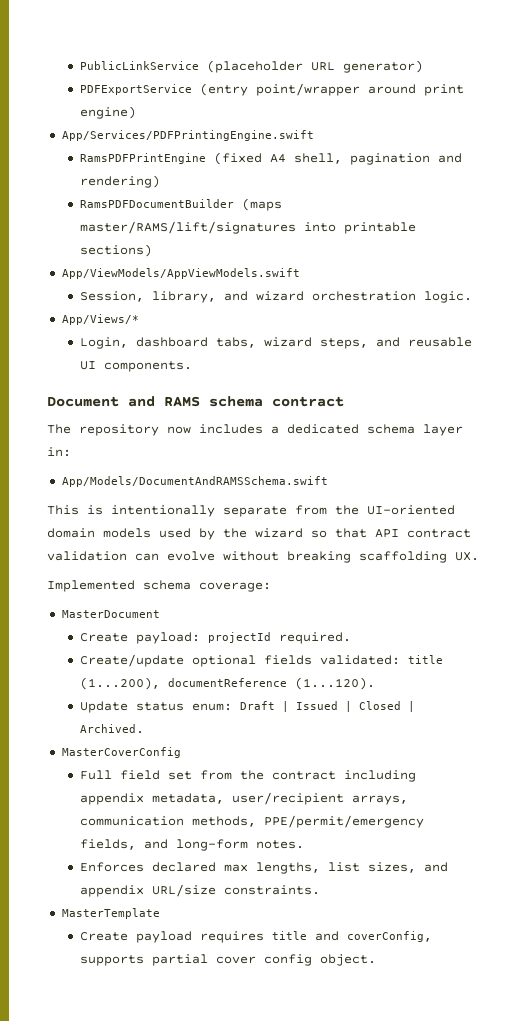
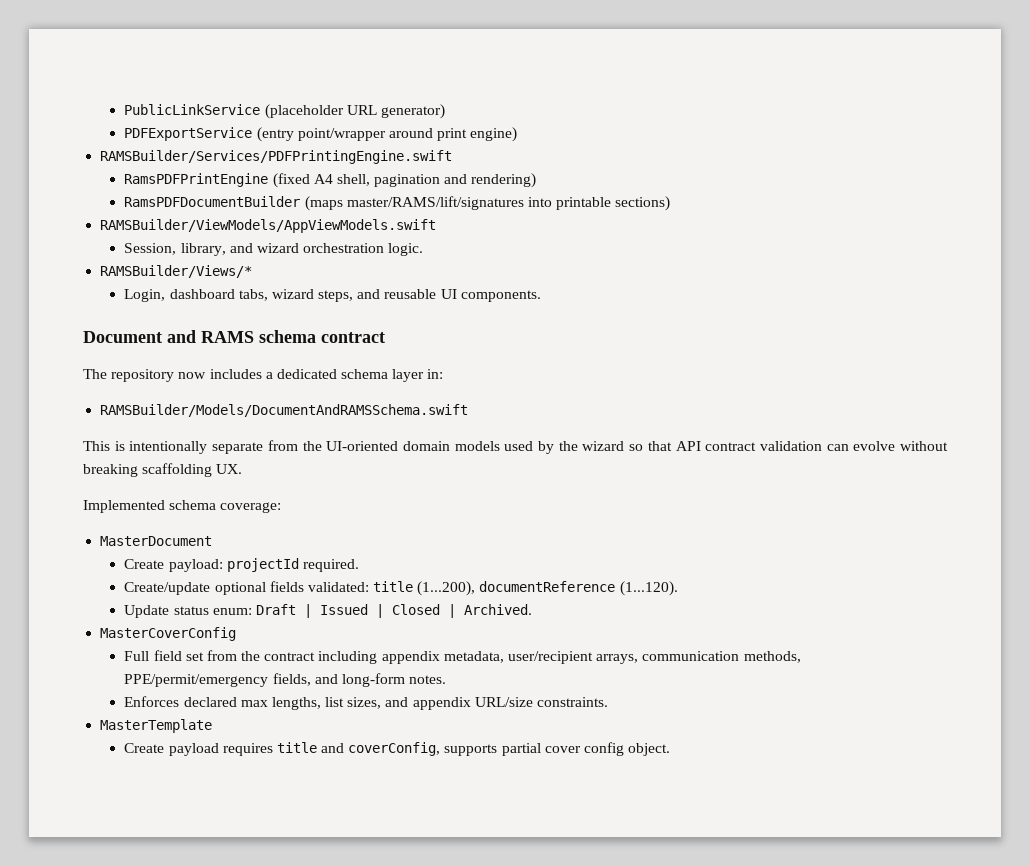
- App/Services/PDFPrintingEngine.swift
+ RAMSBuilder/Services/PDFPrintingEngine.swift
- App/ViewModels/AppViewModels.swift
+ RAMSBuilder/ViewModels/AppViewModels.swift
- App/Views/*
+ RAMSBuilder/Views/*
- App/Models/DocumentAndRAMSSchema.swift
+ RAMSBuilder/Models/DocumentAndRAMSSchema.swift

